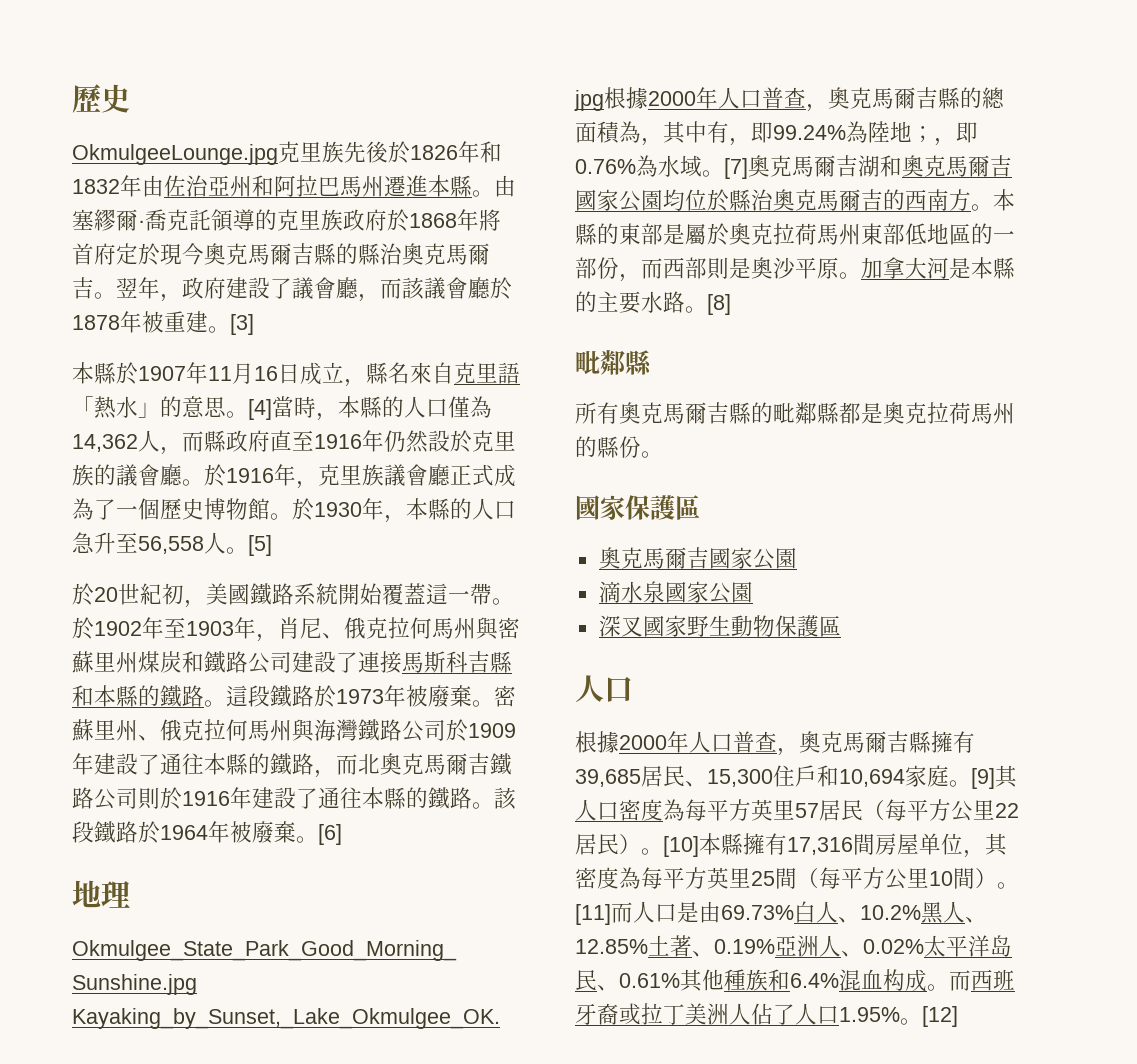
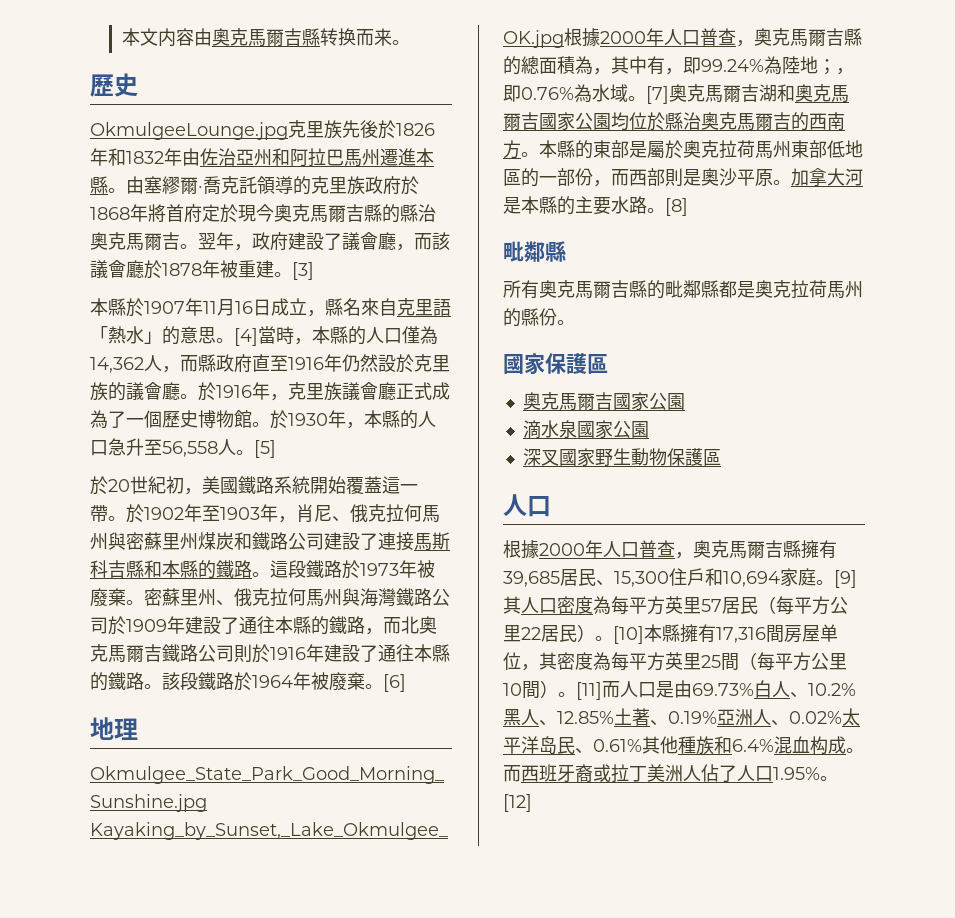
+ 本文内容由奧克馬爾吉縣转换而来。

